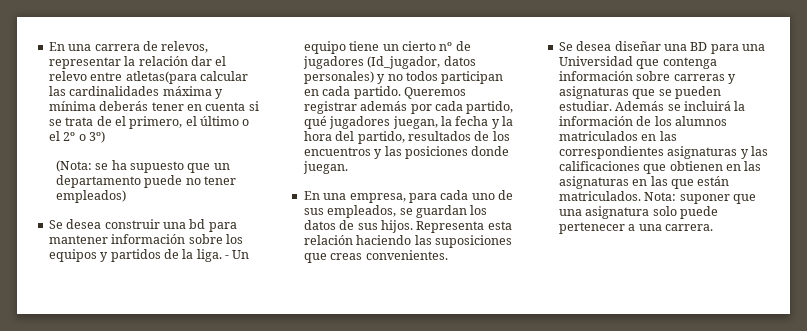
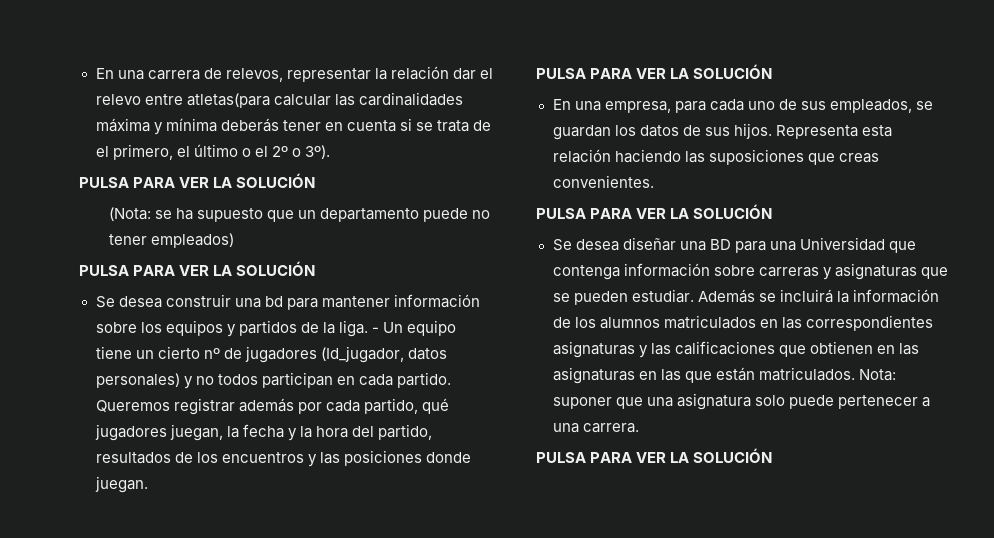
- En una carrera de relevos, representar la relación dar el relevo entre atletas(para calcular las cardinalidades máxima y mínima deberás tener en cuenta si se trata de el primero, el último o el 2º o 3º)
+ En una carrera de relevos, representar la relación dar el relevo entre atletas(para calcular las cardinalidades máxima y mínima deberás tener en cuenta si se trata de el primero, el último o el 2º o 3º).
+ PULSA PARA VER LA SOLUCIÓN
  (Nota: se ha supuesto que un departamento puede no tener empleados)
+ PULSA PARA VER LA SOLUCIÓN
  Queremos registrar además por cada partido, qué jugadores juegan, la fecha y la hora del partido, resultados de los encuentros y las posiciones donde juegan.
+ PULSA PARA VER LA SOLUCIÓN
  Representa esta relación haciendo las suposiciones que creas convenientes.
+ PULSA PARA VER LA SOLUCIÓN
  Nota: suponer que una asignatura solo puede pertenecer a una carrera.
+ PULSA PARA VER LA SOLUCIÓN

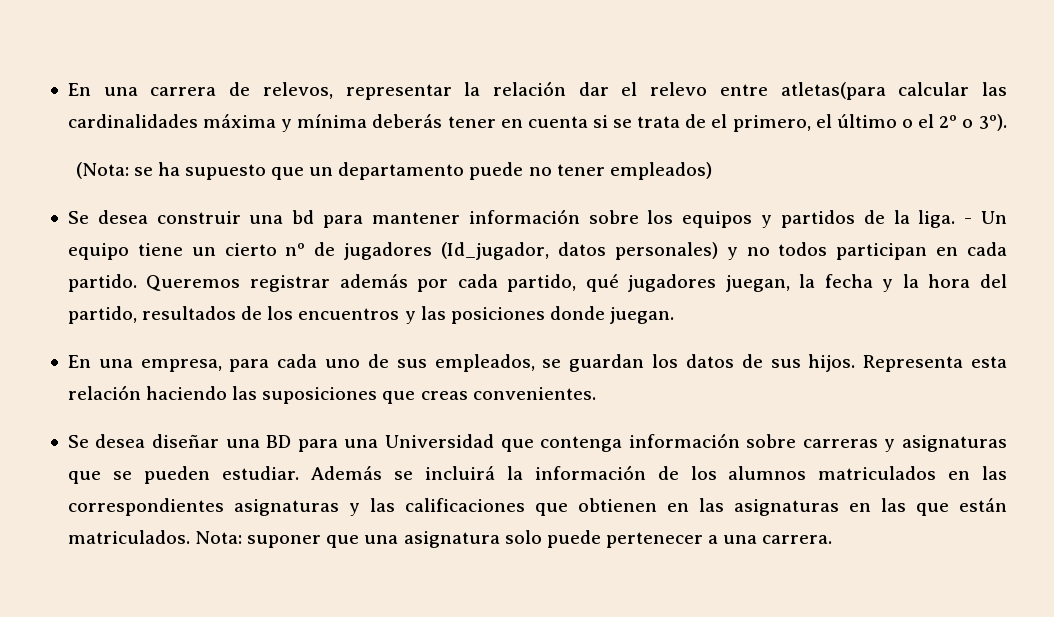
  En una carrera de relevos, representar la relación dar el relevo entre atletas(para calcular las cardinalidades máxima y mínima deberás tener en cuenta si se trata de el primero, el último o el 2º o 3º).
- PULSA PARA VER LA SOLUCIÓN
  (Nota: se ha supuesto que un departamento puede no tener empleados)
- PULSA PARA VER LA SOLUCIÓN
  Queremos registrar además por cada partido, qué jugadores juegan, la fecha y la hora del partido, resultados de los encuentros y las posiciones donde juegan.
- PULSA PARA VER LA SOLUCIÓN
  Representa esta relación haciendo las suposiciones que creas convenientes.
- PULSA PARA VER LA SOLUCIÓN
  Nota: suponer que una asignatura solo puede pertenecer a una carrera.
- PULSA PARA VER LA SOLUCIÓN

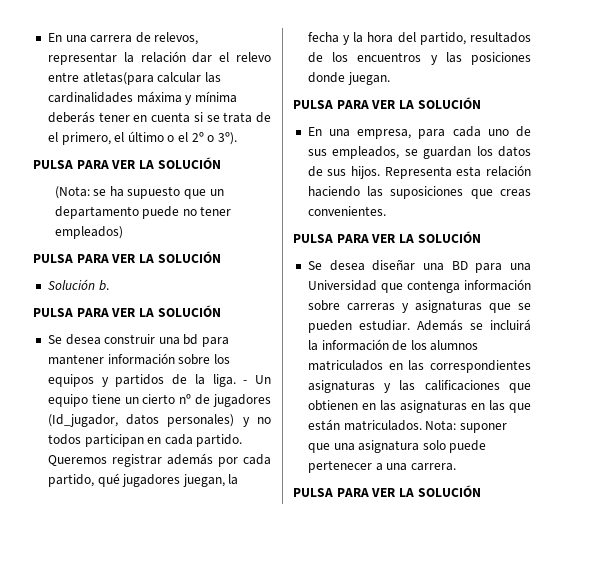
  En una carrera de relevos, representar la relación dar el relevo entre atletas(para calcular las cardinalidades máxima y mínima deberás tener en cuenta si se trata de el primero, el último o el 2º o 3º).
+ PULSA PARA VER LA SOLUCIÓN
  (Nota: se ha supuesto que un departamento puede no tener empleados)
+ PULSA PARA VER LA SOLUCIÓN
+ Solución b.
+ PULSA PARA VER LA SOLUCIÓN
  Queremos registrar además por cada partido, qué jugadores juegan, la fecha y la hora del partido, resultados de los encuentros y las posiciones donde juegan.
+ PULSA PARA VER LA SOLUCIÓN
  Representa esta relación haciendo las suposiciones que creas convenientes.
+ PULSA PARA VER LA SOLUCIÓN
  Nota: suponer que una asignatura solo puede pertenecer a una carrera.
+ PULSA PARA VER LA SOLUCIÓN

